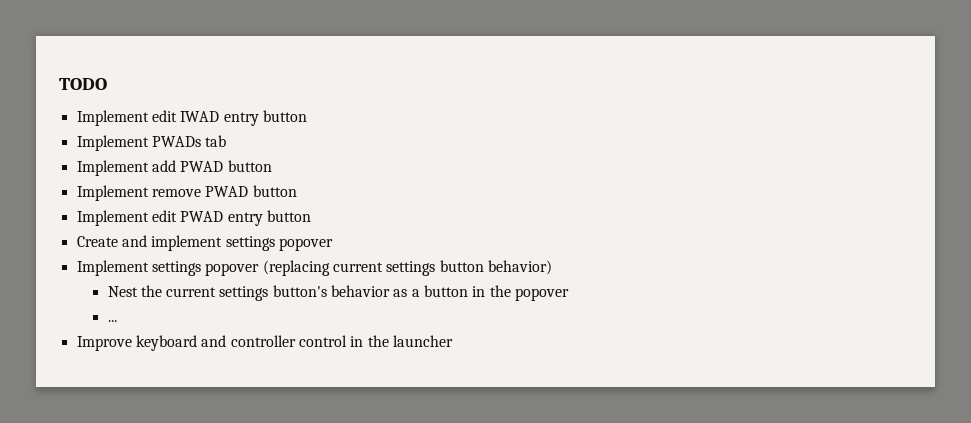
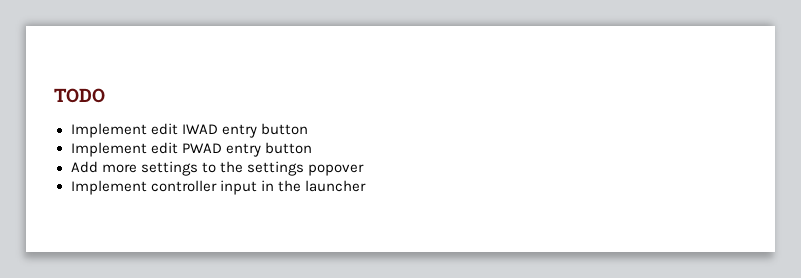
- Implement PWADs tab
- Implement add PWAD button
- Implement remove PWAD button
- Create and implement settings popover
- Implement settings popover (replacing current settings button behavior)
- Nest the current settings button's behavior as a button in the popover
- ...
- Improve keyboard and controller control in the launcher
+ Add more settings to the settings popover
+ Implement controller input in the launcher

